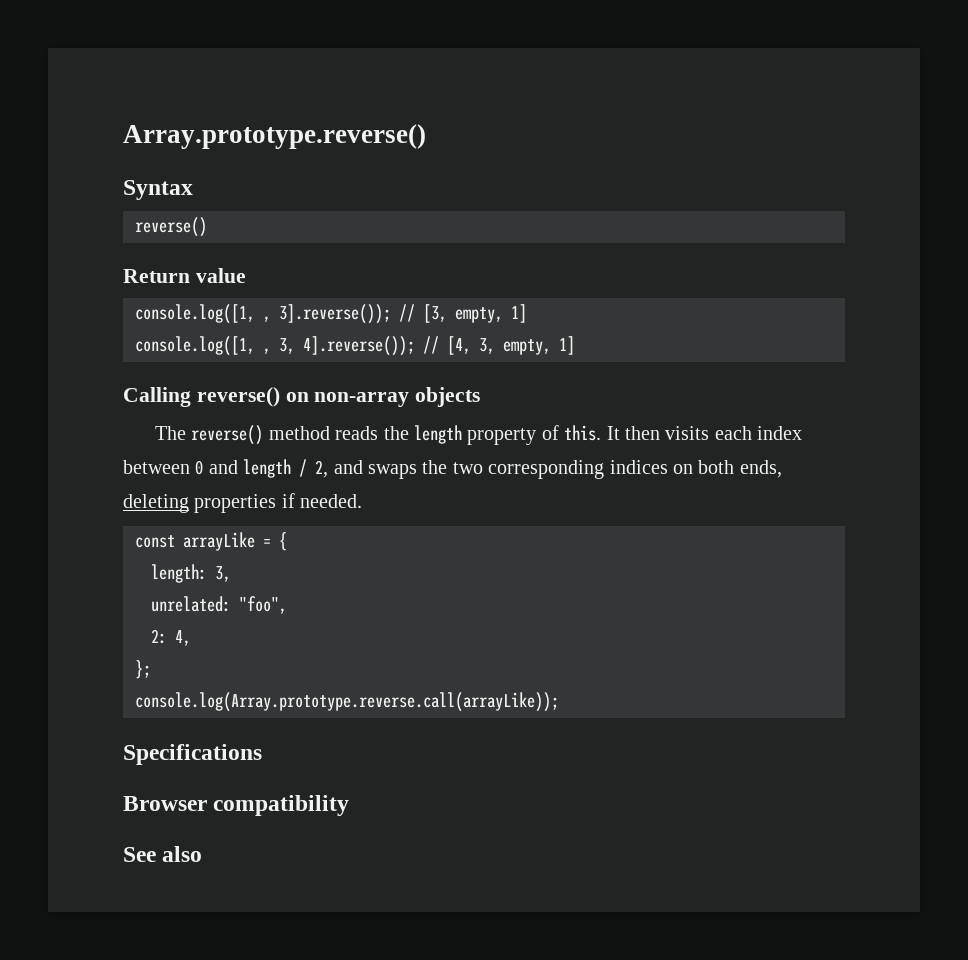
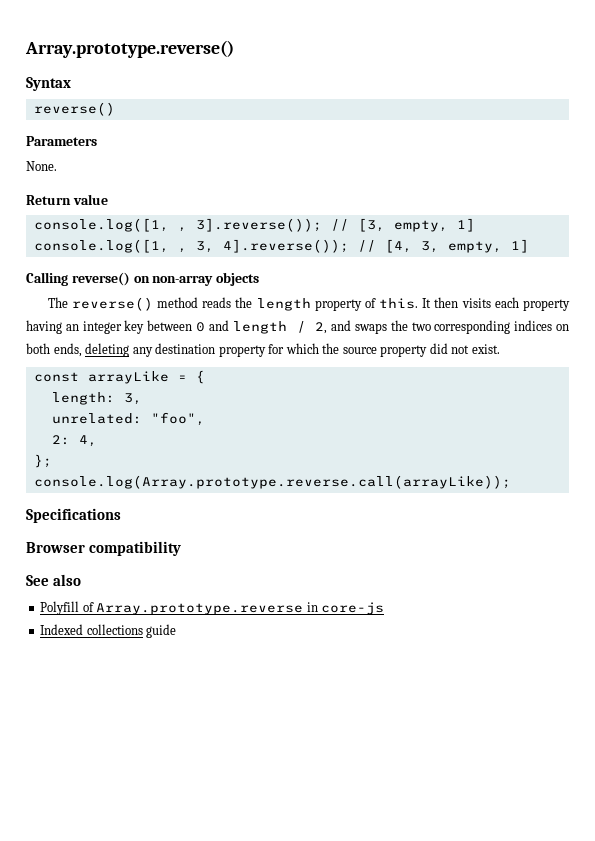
+ Parameters
+ None.
- It then visits each index between 0 and length / 2, and swaps the two corresponding indices on both ends, deleting properties if needed.
+ It then visits each property having an integer key between 0 and length / 2, and swaps the two corresponding indices on both ends, deleting any destination property for which the source property did not exist.
+ Polyfill of Array.prototype.reverse in core-js
+ Indexed collections guide

